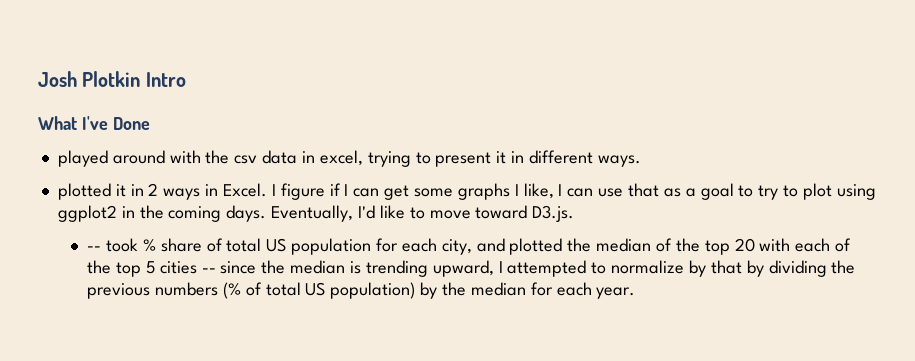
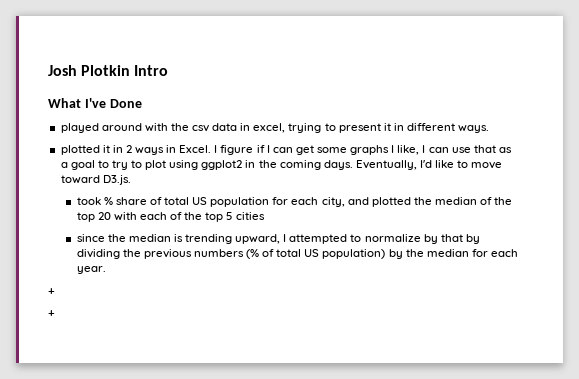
- -- took % share of total US population for each city, and plotted the median of the top 20 with each of the top 5 cities -- since the median is trending upward, I attempted to normalize by that by dividing the previous numbers (% of total US population) by the median for each year.
+ took % share of total US population for each city, and plotted the median of the top 20 with each of the top 5 cities
+ since the median is trending upward, I attempted to normalize by that by dividing the previous numbers (% of total US population) by the median for each year.
+ +
+ +

